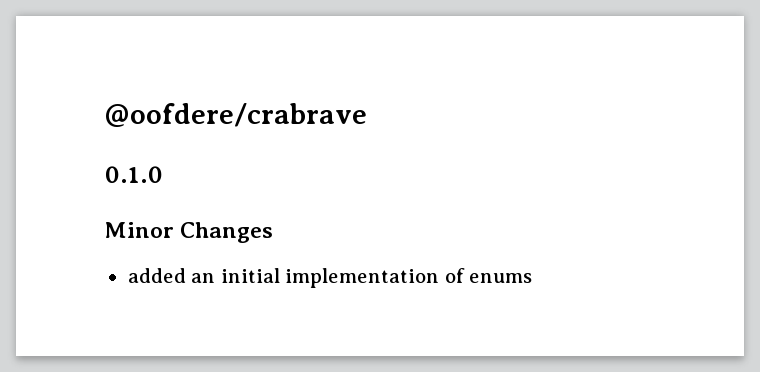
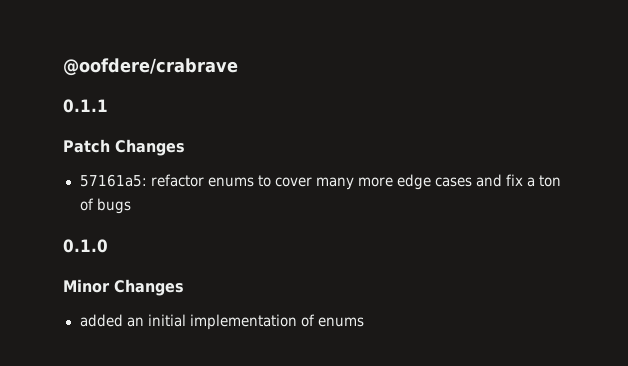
+ 0.1.1
+ Patch Changes
+ 57161a5: refactor enums to cover many more edge cases and fix a ton of bugs

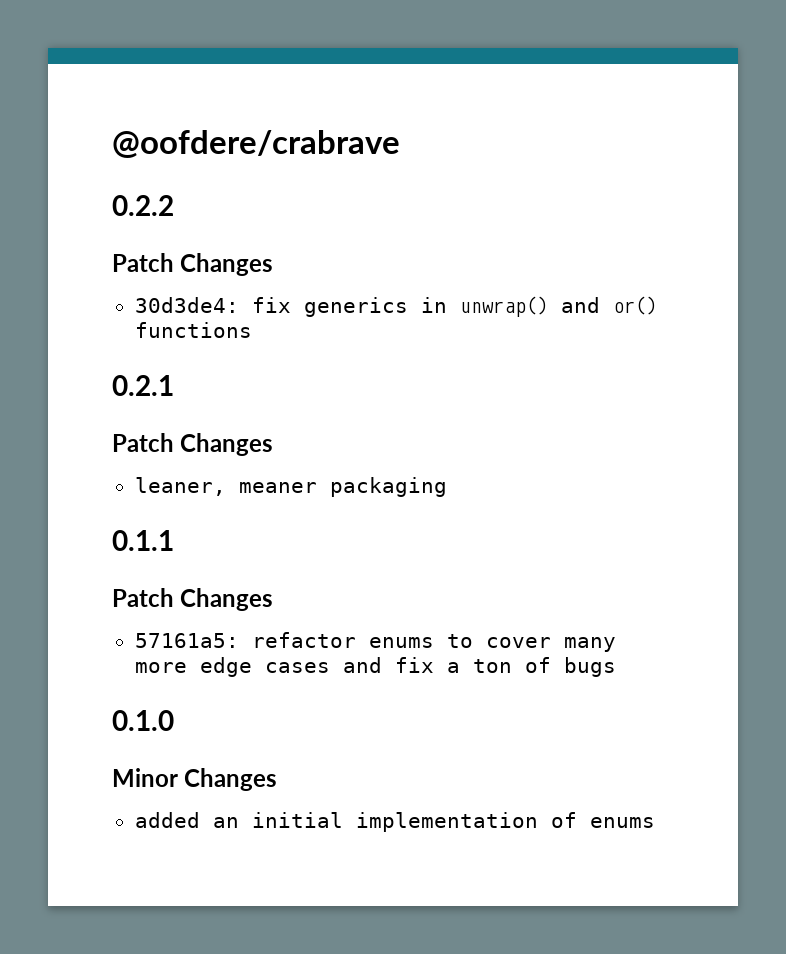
+ 0.2.2
+ Patch Changes
+ 30d3de4: fix generics in unwrap() and or() functions
+ 0.2.1
+ Patch Changes
+ leaner, meaner packaging

